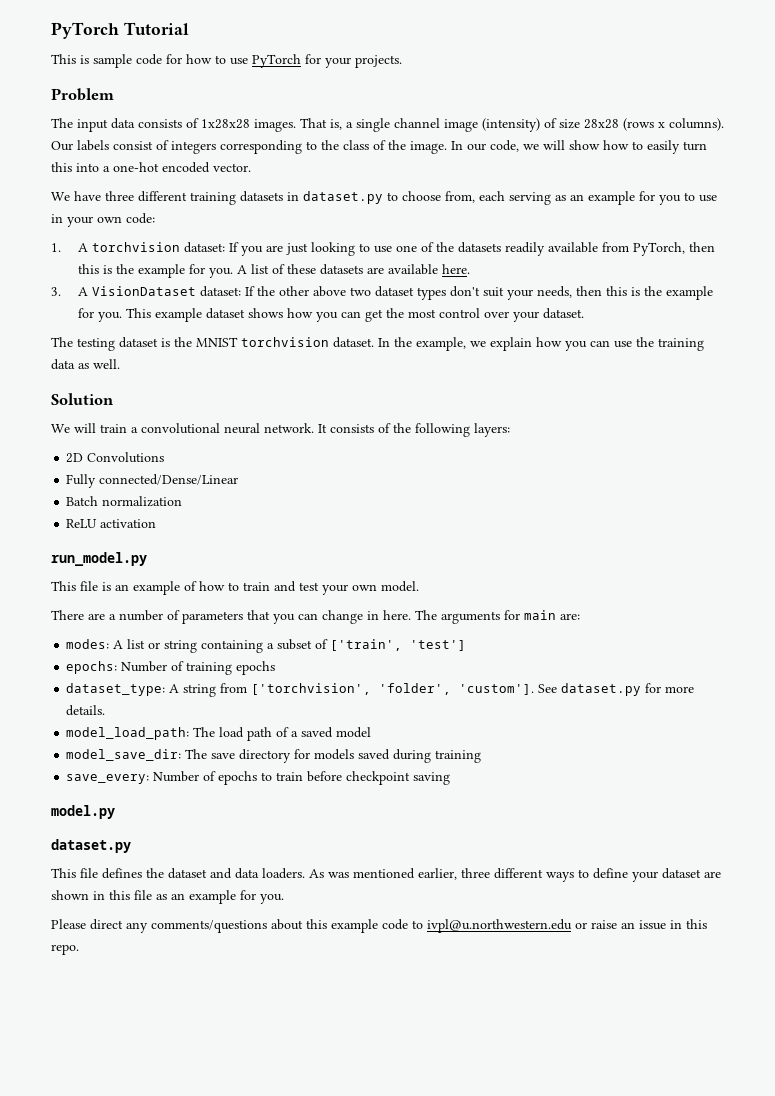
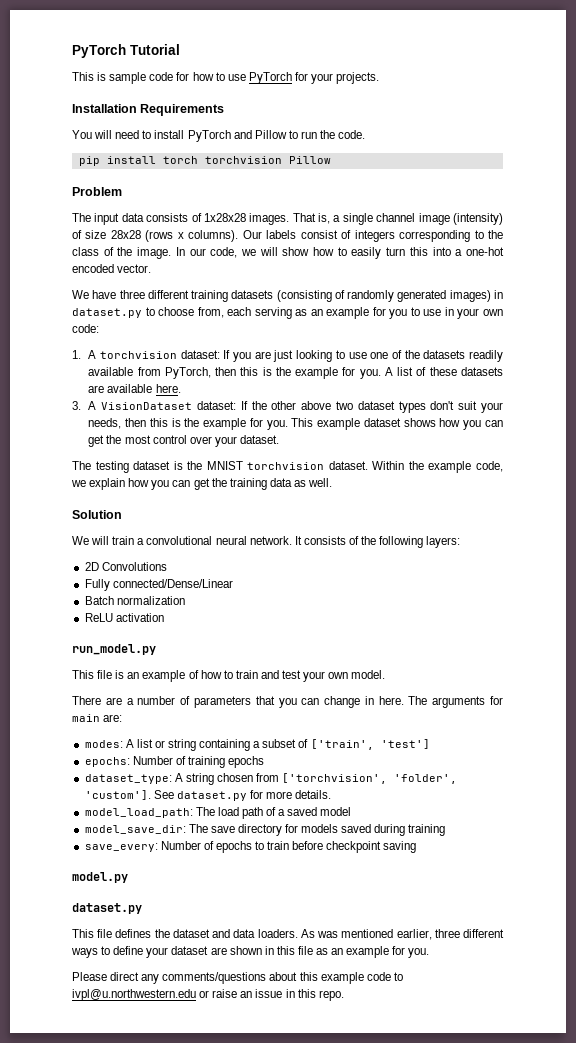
+ Installation Requirements
+ You will need to install PyTorch and Pillow to run the code.
+ pip install torch torchvision Pillow
- We have three different training datasets in dataset.py to choose from, each serving as an example for you to use in your own code:
+ We have three different training datasets (consisting of randomly generated images) in dataset.py to choose from, each serving as an example for you to use in your own code:
- In the example, we explain how you can use the training data as well.
+ Within the example code, we explain how you can get the training data as well.
- dataset_type: A string from ['torchvision', 'folder', 'custom'].
+ dataset_type: A string chosen from ['torchvision', 'folder', 'custom'].

